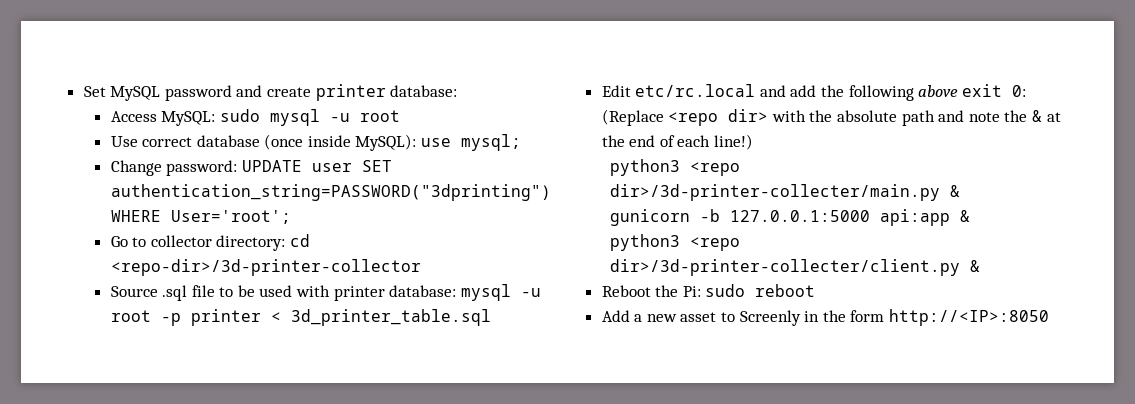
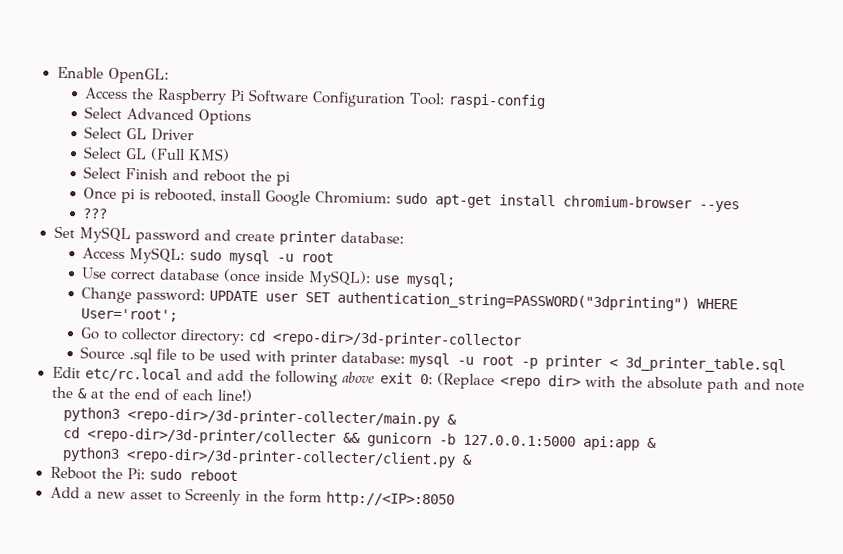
+ Enable OpenGL:
+ Access the Raspberry Pi Software Configuration Tool: raspi-config
+ Select Advanced Options
+ Select GL Driver
+ Select GL (Full KMS)
+ Select Finish and reboot the pi
+ Once pi is rebooted, install Google Chromium: sudo apt-get install chromium-browser --yes
+ ???
- python3 <repo dir>/3d-printer-collecter/main.py &
- gunicorn -b 127.0.0.1:5000 api:app &
+ python3 <repo-dir>/3d-printer-collecter/main.py &
+ cd <repo-dir>/3d-printer/collecter && gunicorn -b 127.0.0.1:5000 api:app &
- python3 <repo dir>/3d-printer-collecter/client.py &
+ python3 <repo-dir>/3d-printer-collecter/client.py &

